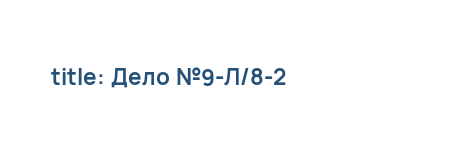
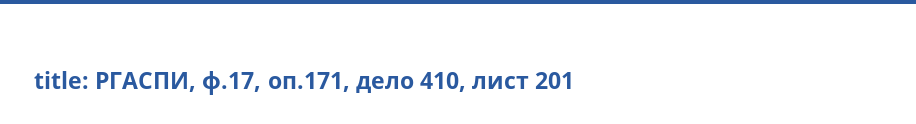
- title: Дело №9-Л/8-2
+ title: РГАСПИ, ф.17, оп.171, дело 410, лист 201

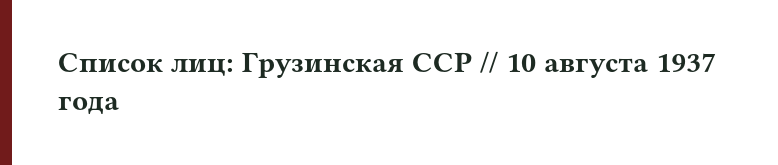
- title: РГАСПИ, ф.17, оп.171, дело 410, лист 201
+ Список лиц: Грузинская ССР // 10 августа 1937 года

